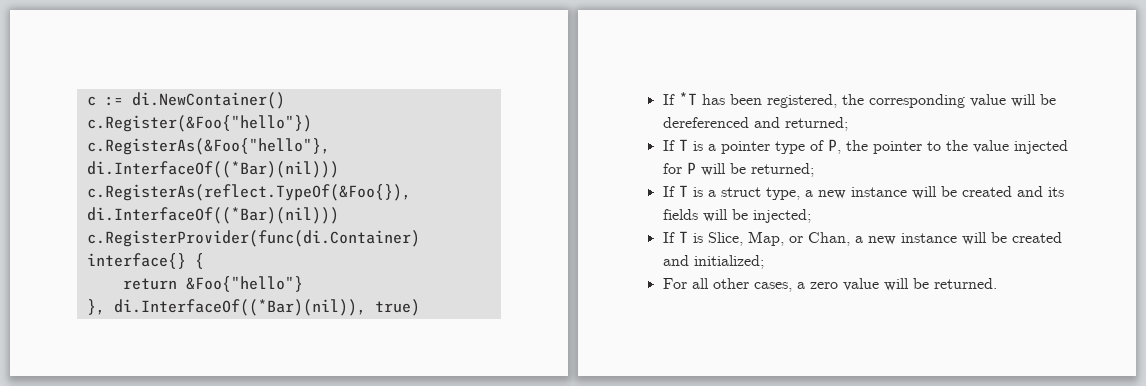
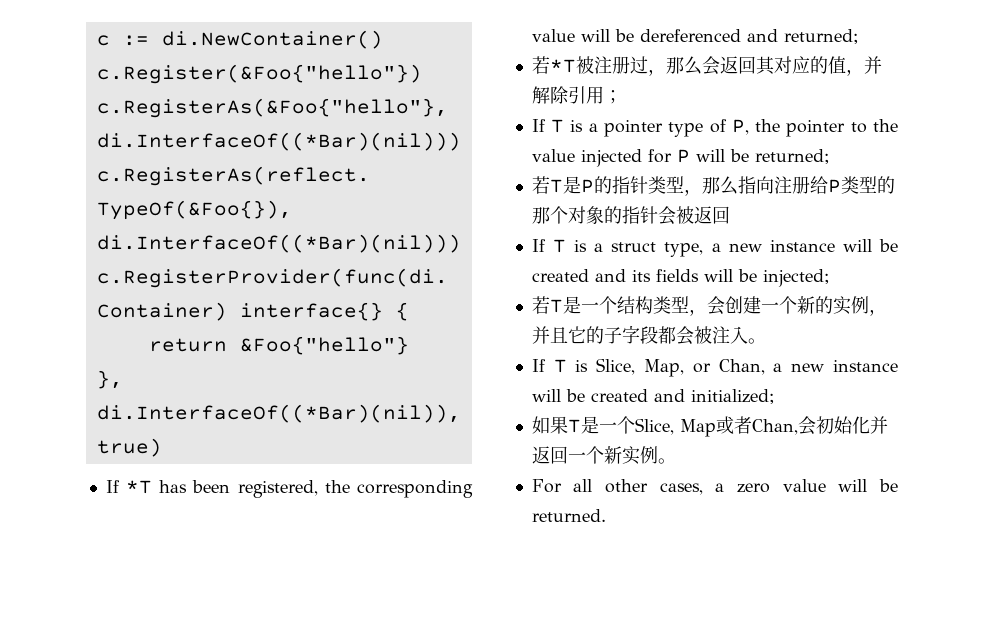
+ 若*T被注册过，那么会返回其对应的值，并解除引用；
+ 若T是P的指针类型，那么指向注册给P类型的那个对象的指针会被返回
+ 若T是一个结构类型，会创建一个新的实例，并且它的子字段都会被注入。
+ 如果T是一个Slice, Map或者Chan,会初始化并返回一个新实例。

